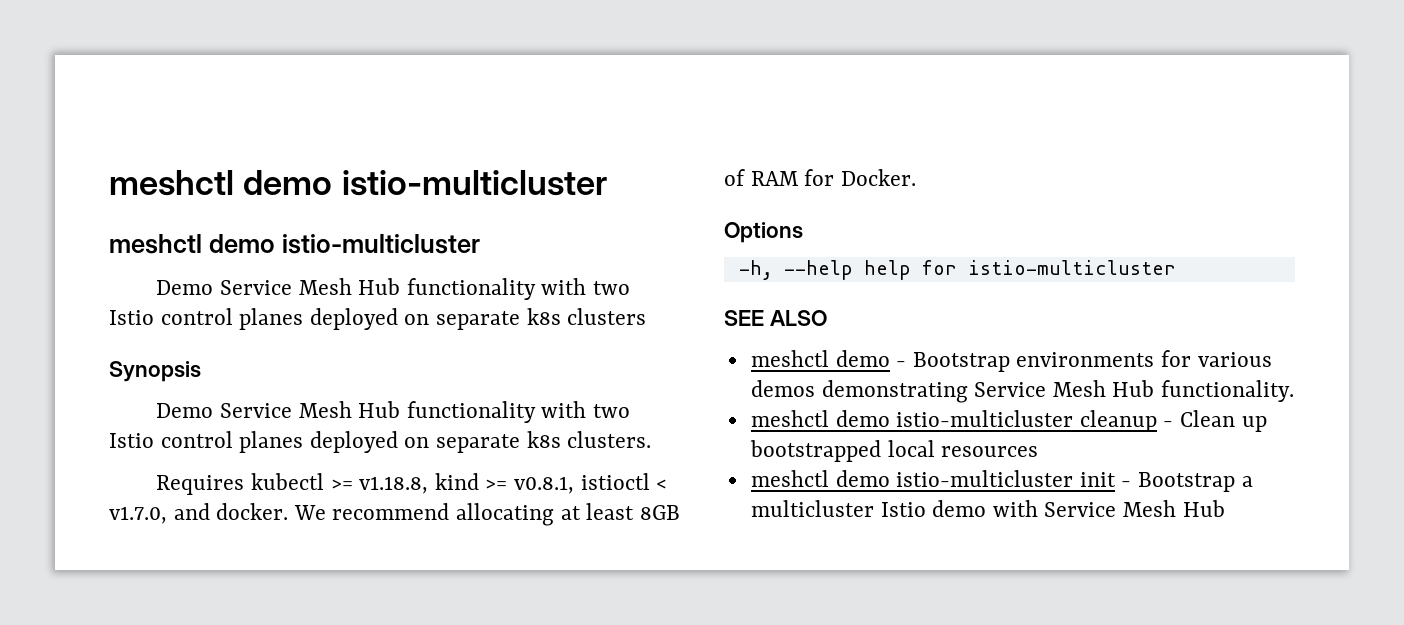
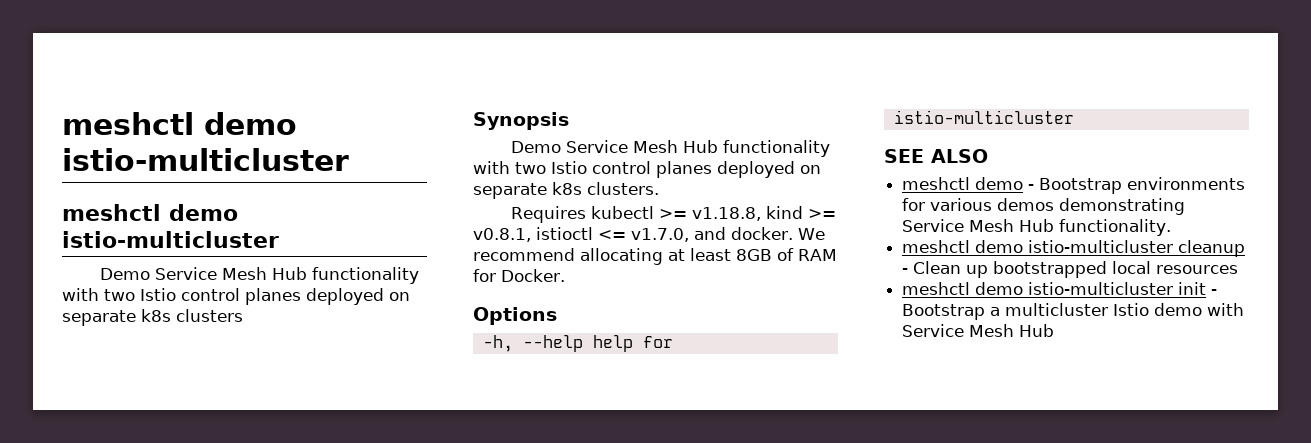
- Requires kubectl >= v1.18.8, kind >= v0.8.1, istioctl < v1.7.0, and docker.
+ Requires kubectl >= v1.18.8, kind >= v0.8.1, istioctl <= v1.7.0, and docker.

